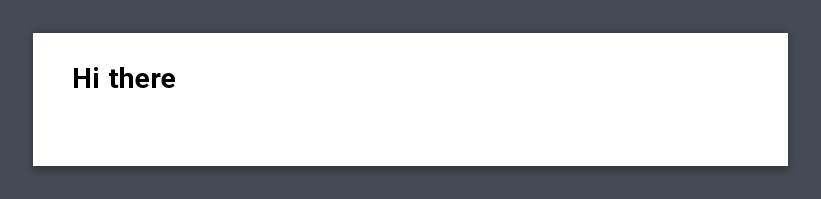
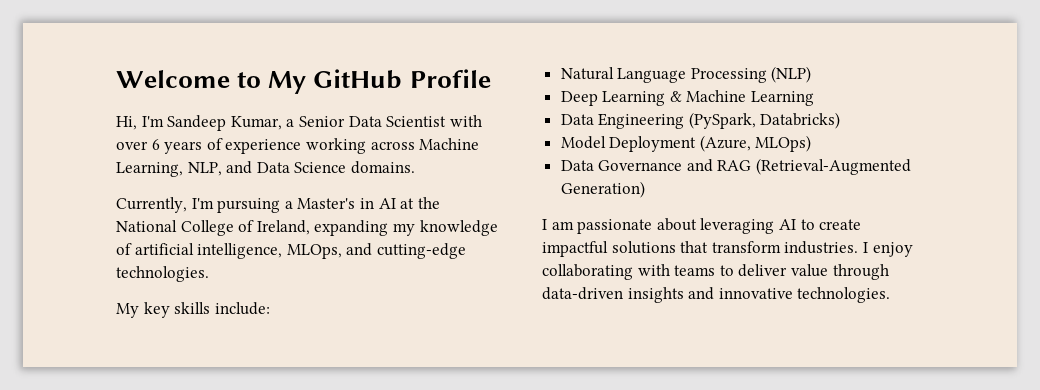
- Hi there
+ Welcome to My GitHub Profile
+ Hi, I'm Sandeep Kumar, a Senior Data Scientist with over 6 years of experience working across Machine Learning, NLP, and Data Science domains.
+ Currently, I'm pursuing a Master's in AI at the National College of Ireland, expanding my knowledge of artificial intelligence, MLOps, and cutting-edge technologies.
+ My key skills include:
+ Natural Language Processing (NLP)
+ Deep Learning & Machine Learning
+ Data Engineering (PySpark, Databricks)
+ Model Deployment (Azure, MLOps)
+ Data Governance and RAG (Retrieval-Augmented Generation)
+ I am passionate about leveraging AI to create impactful solutions that transform industries. I enjoy collaborating with teams to deliver value through data-driven insights and innovative technologies.

